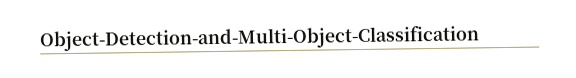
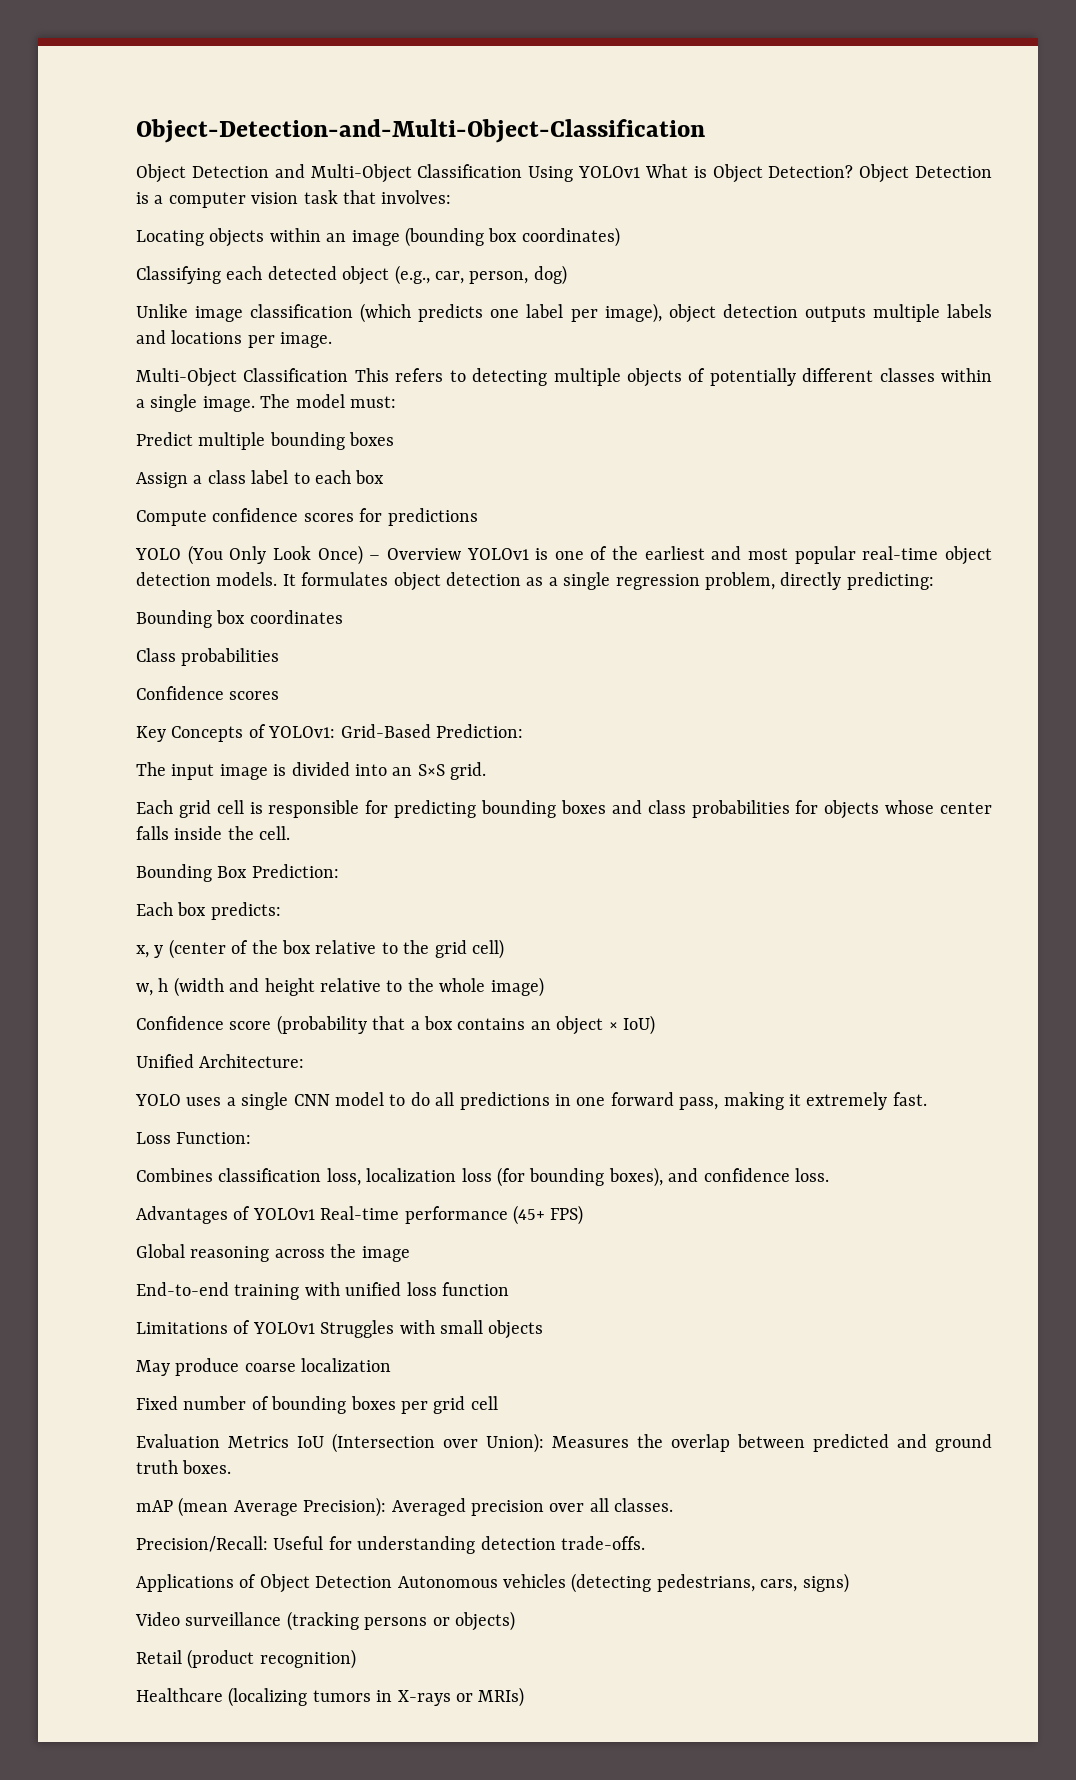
+ Object Detection and Multi-Object Classification Using YOLOv1 What is Object Detection? Object Detection is a computer vision task that involves:
+ Locating objects within an image (bounding box coordinates)
+ Classifying each detected object (e.g., car, person, dog)
+ Unlike image classification (which predicts one label per image), object detection outputs multiple labels and locations per image.
+ Multi-Object Classification This refers to detecting multiple objects of potentially different classes within a single image. The model must:
+ Predict multiple bounding boxes
+ Assign a class label to each box
+ Compute confidence scores for predictions
+ YOLO (You Only Look Once) – Overview YOLOv1 is one of the earliest and most popular real-time object detection models. It formulates object detection as a single regression problem, directly predicting:
+ Bounding box coordinates
+ Class probabilities
+ Confidence scores
+ Key Concepts of YOLOv1: Grid-Based Prediction:
+ The input image is divided into an S×S grid.
+ Each grid cell is responsible for predicting bounding boxes and class probabilities for objects whose center falls inside the cell.
+ Bounding Box Prediction:
+ Each box predicts:
+ x, y (center of the box relative to the grid cell)
+ w, h (width and height relative to the whole image)
+ Confidence score (probability that a box contains an object × IoU)
+ Unified Architecture:
+ YOLO uses a single CNN model to do all predictions in one forward pass, making it extremely fast.
+ Loss Function:
+ Combines classification loss, localization loss (for bounding boxes), and confidence loss.
+ Advantages of YOLOv1 Real-time performance (45+ FPS)
+ Global reasoning across the image
+ End-to-end training with unified loss function
+ Limitations of YOLOv1 Struggles with small objects
+ May produce coarse localization
+ Fixed number of bounding boxes per grid cell
+ Evaluation Metrics IoU (Intersection over Union): Measures the overlap between predicted and ground truth boxes.
+ mAP (mean Average Precision): Averaged precision over all classes.
+ Precision/Recall: Useful for understanding detection trade-offs.
+ Applications of Object Detection Autonomous vehicles (detecting pedestrians, cars, signs)
+ Video surveillance (tracking persons or objects)
+ Retail (product recognition)
+ Healthcare (localizing tumors in X-rays or MRIs)

